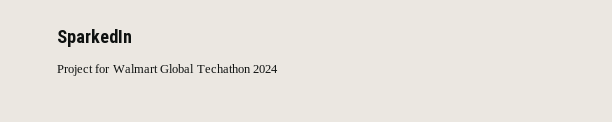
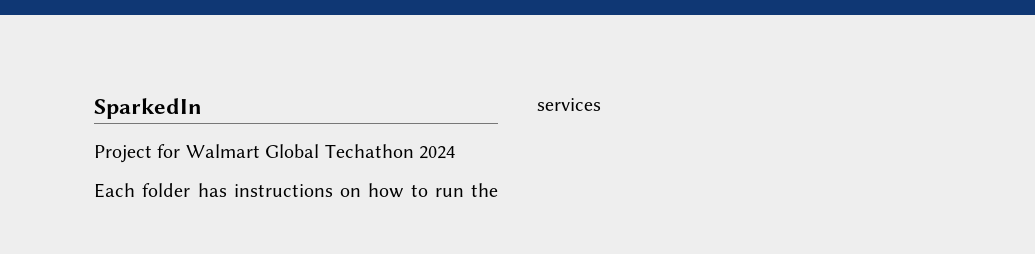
+ Each folder has instructions on how to run the services

